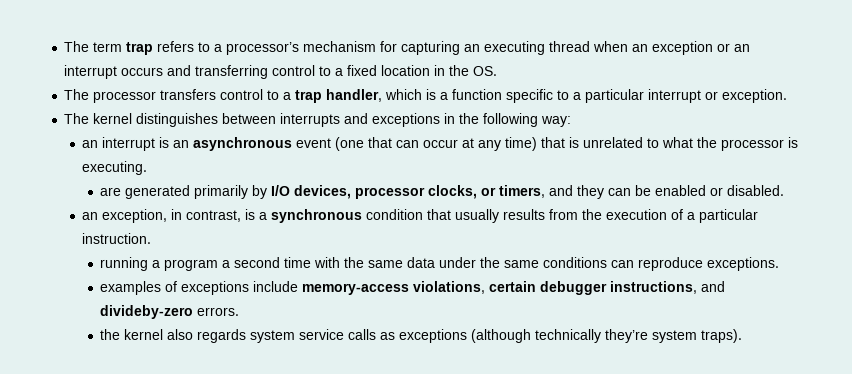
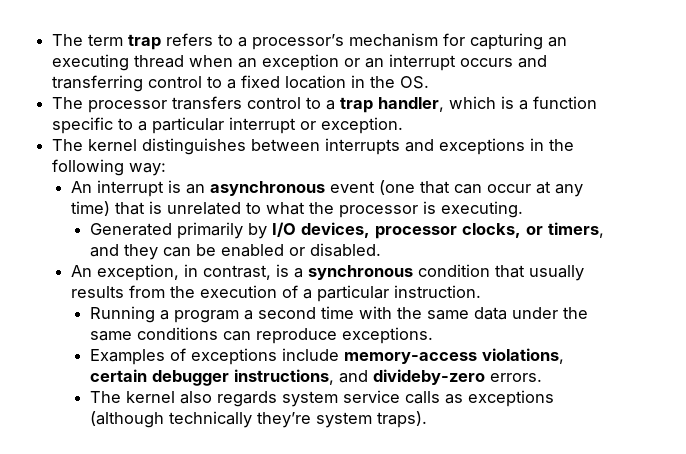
- an interrupt is an asynchronous event (one that can occur at any time) that is unrelated to what the processor is executing.
+ An interrupt is an asynchronous event (one that can occur at any time) that is unrelated to what the processor is executing.
- are generated primarily by I/O devices, processor clocks, or timers, and they can be enabled or disabled.
+ Generated primarily by I/O devices, processor clocks, or timers, and they can be enabled or disabled.
- an exception, in contrast, is a synchronous condition that usually results from the execution of a particular instruction.
+ An exception, in contrast, is a synchronous condition that usually results from the execution of a particular instruction.
- running a program a second time with the same data under the same conditions can reproduce exceptions.
+ Running a program a second time with the same data under the same conditions can reproduce exceptions.
- examples of exceptions include memory-access violations, certain debugger instructions, and divideby-zero errors.
+ Examples of exceptions include memory-access violations, certain debugger instructions, and divideby-zero errors.
- the kernel also regards system service calls as exceptions (although technically they’re system traps).
+ The kernel also regards system service calls as exceptions (although technically they’re system traps).

